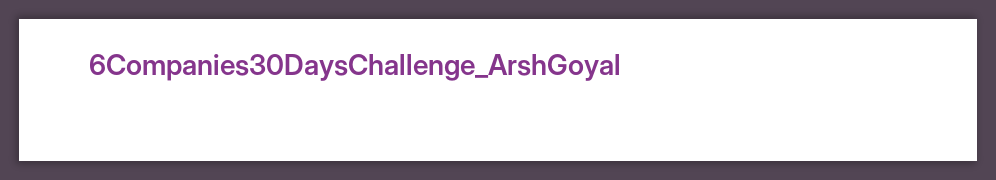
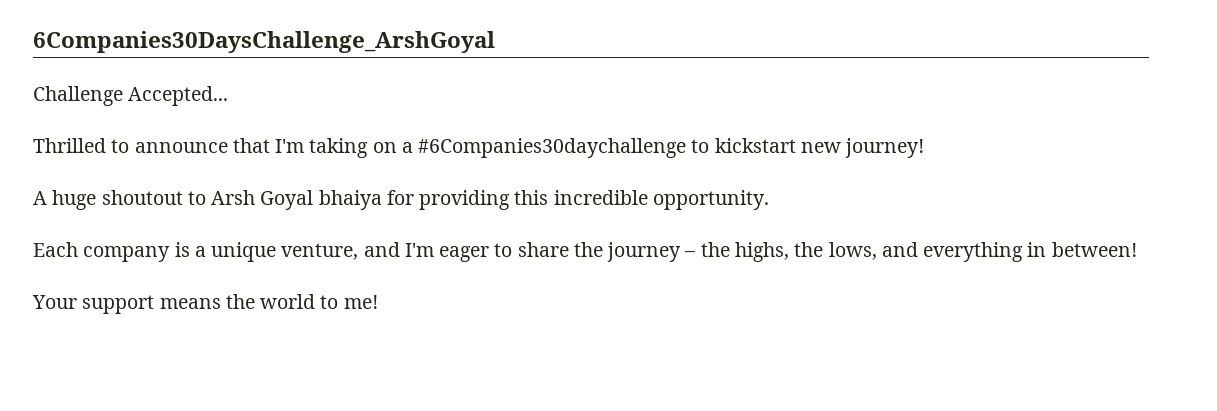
+ Challenge Accepted...
+ Thrilled to announce that I'm taking on a #6Companies30daychallenge to kickstart new journey!
+ A huge shoutout to Arsh Goyal bhaiya for providing this incredible opportunity.
+ Each company is a unique venture, and I'm eager to share the journey – the highs, the lows, and everything in between!
+ Your support means the world to me!

